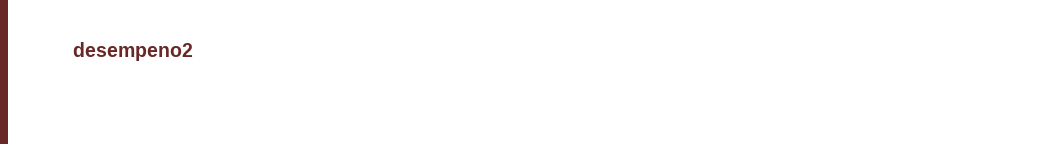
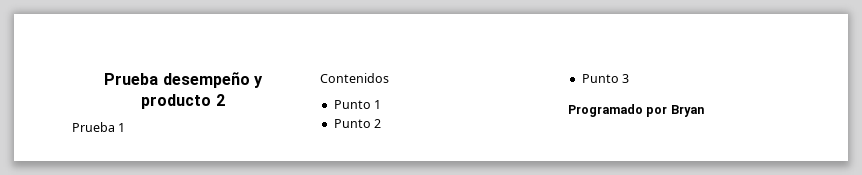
- desempeno2
+ Prueba desempeño y producto 2
+ Prueba 1
+ Contenidos
+ Punto 1
+ Punto 2
+ Punto 3
+ Programado por Bryan

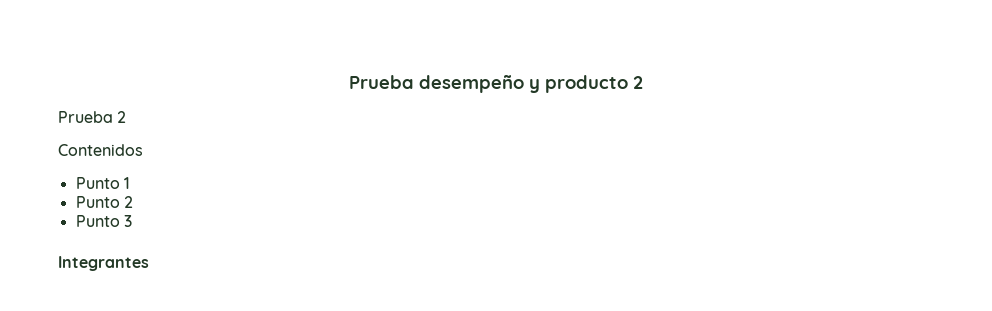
- Prueba 1
+ Prueba 2
- Programado por Bryan
+ Integrantes

